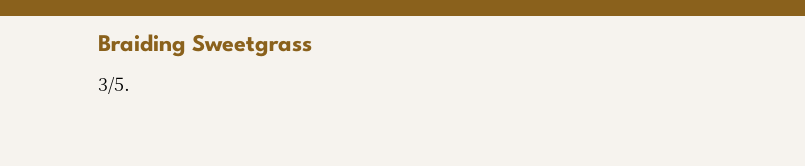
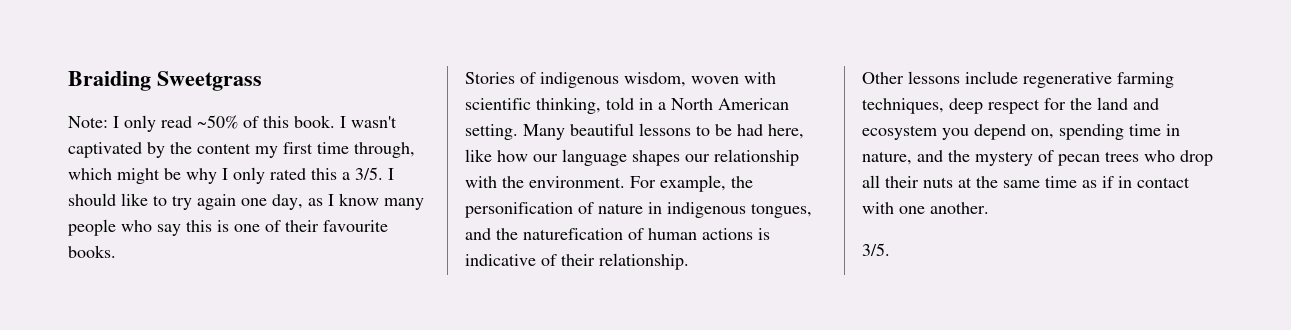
+ Note: I only read ~50% of this book. I wasn't captivated by the content my first time through, which might be why I only rated this a 3/5. I should like to try again one day, as I know many people who say this is one of their favourite books.
+ Stories of indigenous wisdom, woven with scientific thinking, told in a North American setting. Many beautiful lessons to be had here, like how our language shapes our relationship with the environment. For example, the personification of nature in indigenous tongues, and the naturefication of human actions is indicative of their relationship.
+ Other lessons include regenerative farming techniques, deep respect for the land and ecosystem you depend on, spending time in nature, and the mystery of pecan trees who drop all their nuts at the same time as if in contact with one another.

